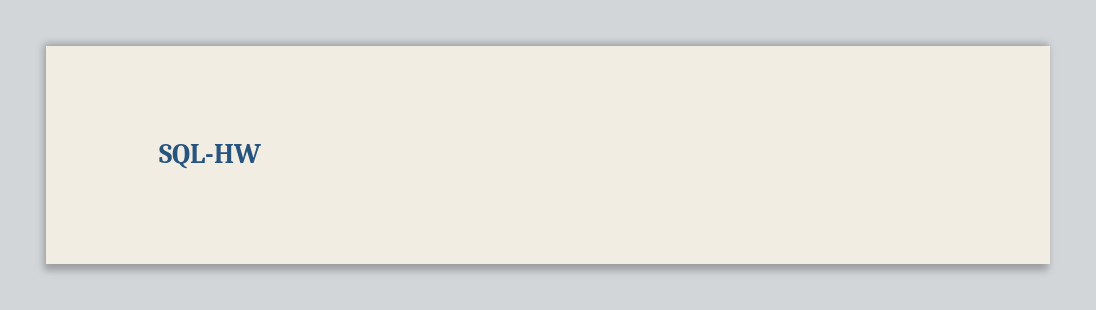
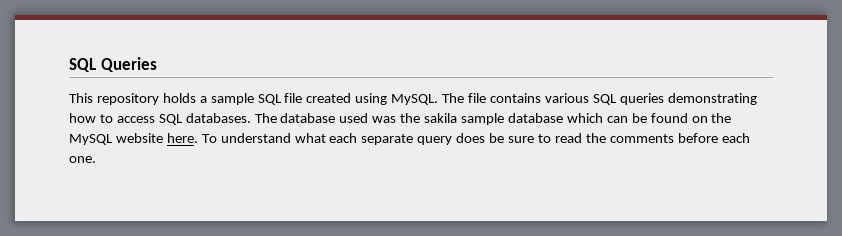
- SQL-HW
+ SQL Queries
+ This repository holds a sample SQL file created using MySQL. The file contains various SQL queries demonstrating how to access SQL databases. The database used was the sakila sample database which can be found on the MySQL website here. To understand what each separate query does be sure to read the comments before each one.

